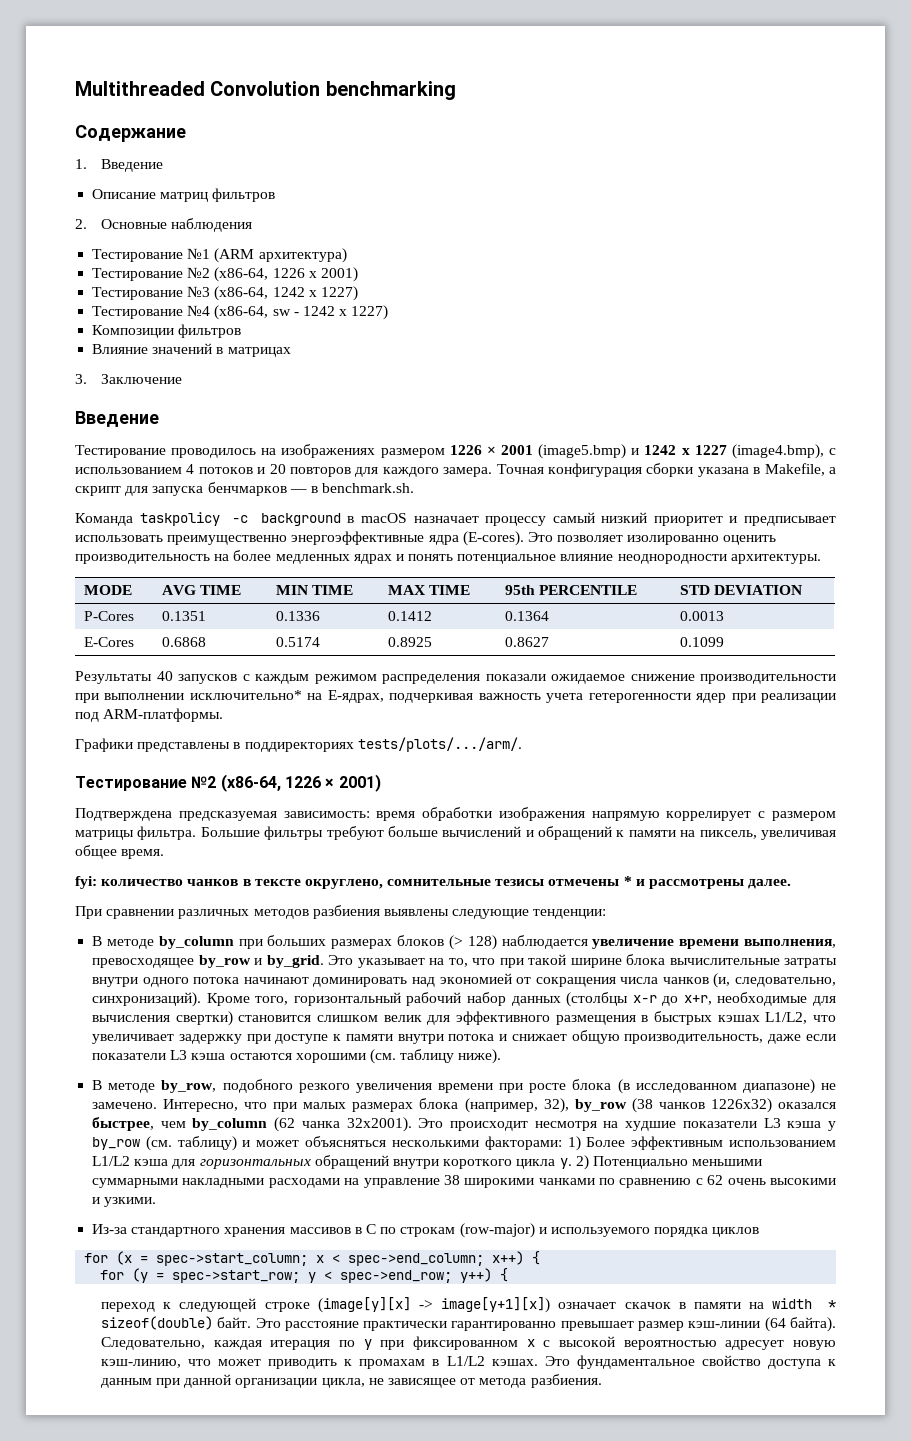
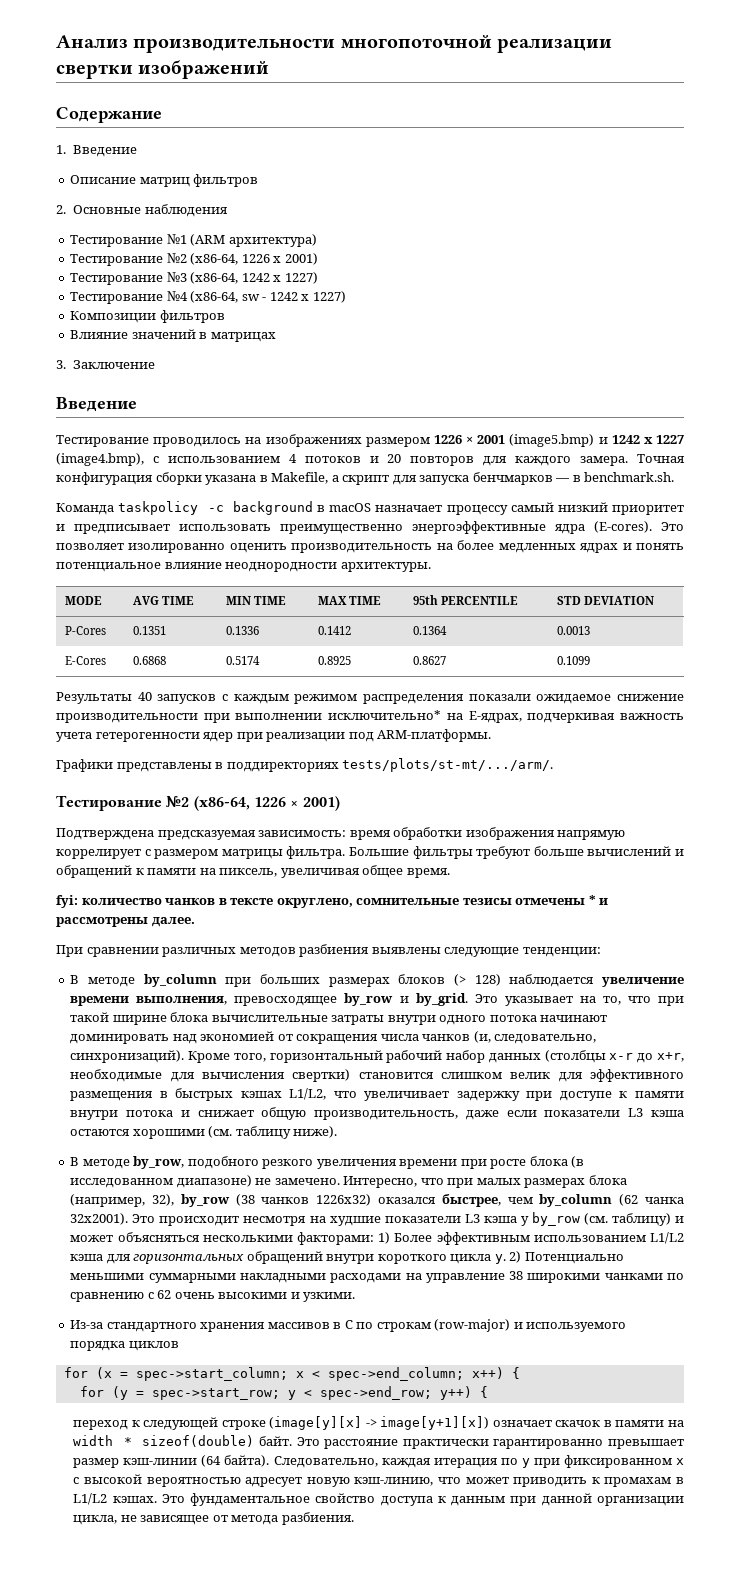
- Multithreaded Convolution benchmarking
+ Анализ производительности многопоточной реализации свертки изображений
- Графики представлены в поддиректориях tests/plots/.../arm/.
+ Графики представлены в поддиректориях tests/plots/st-mt/.../arm/.

